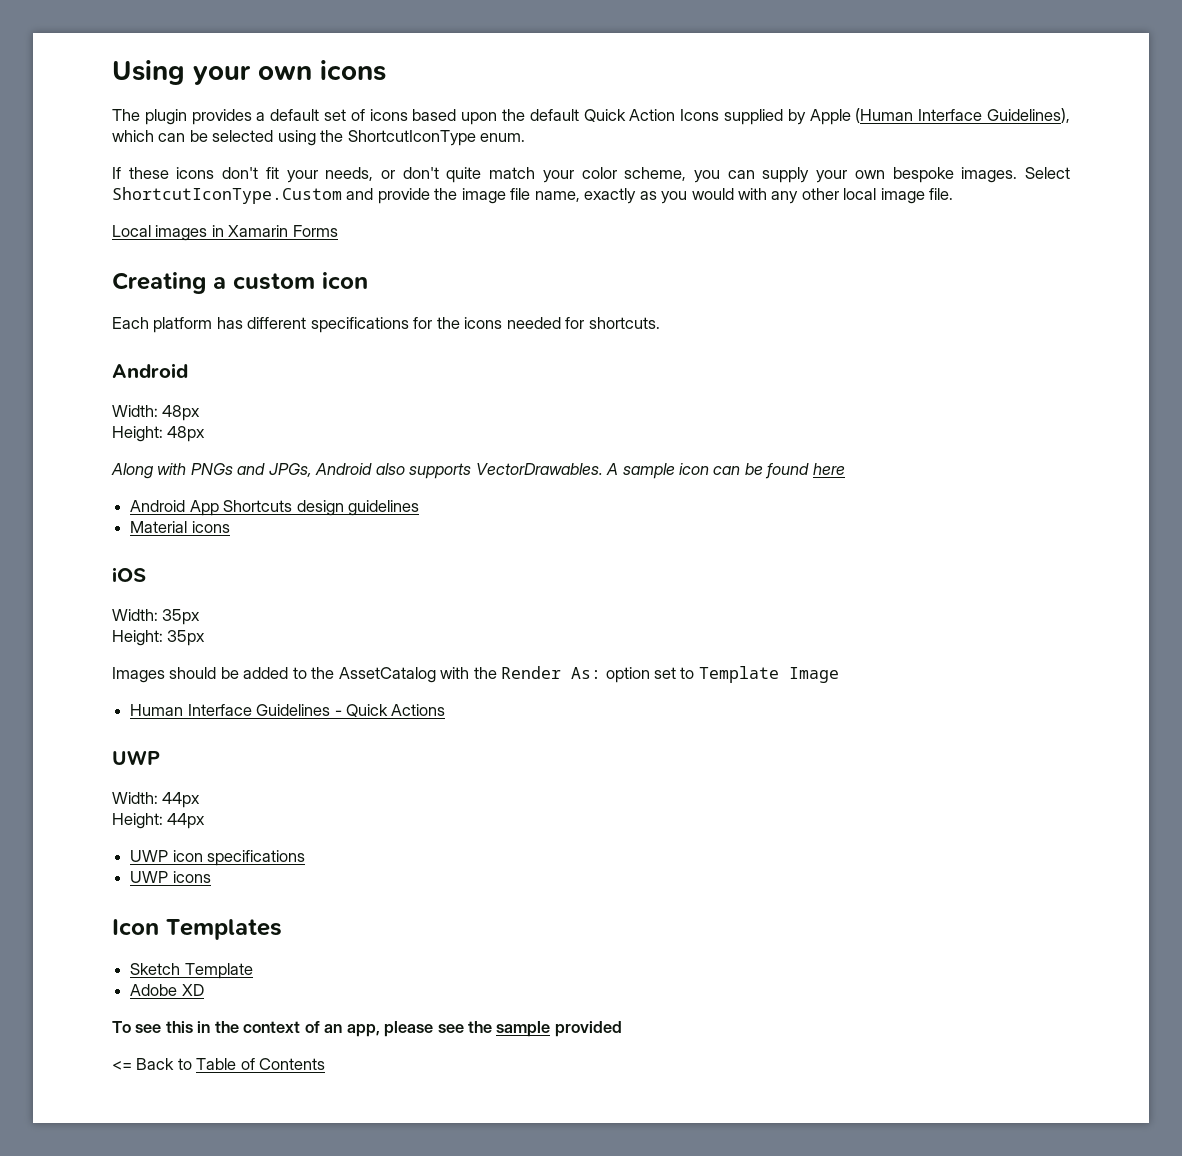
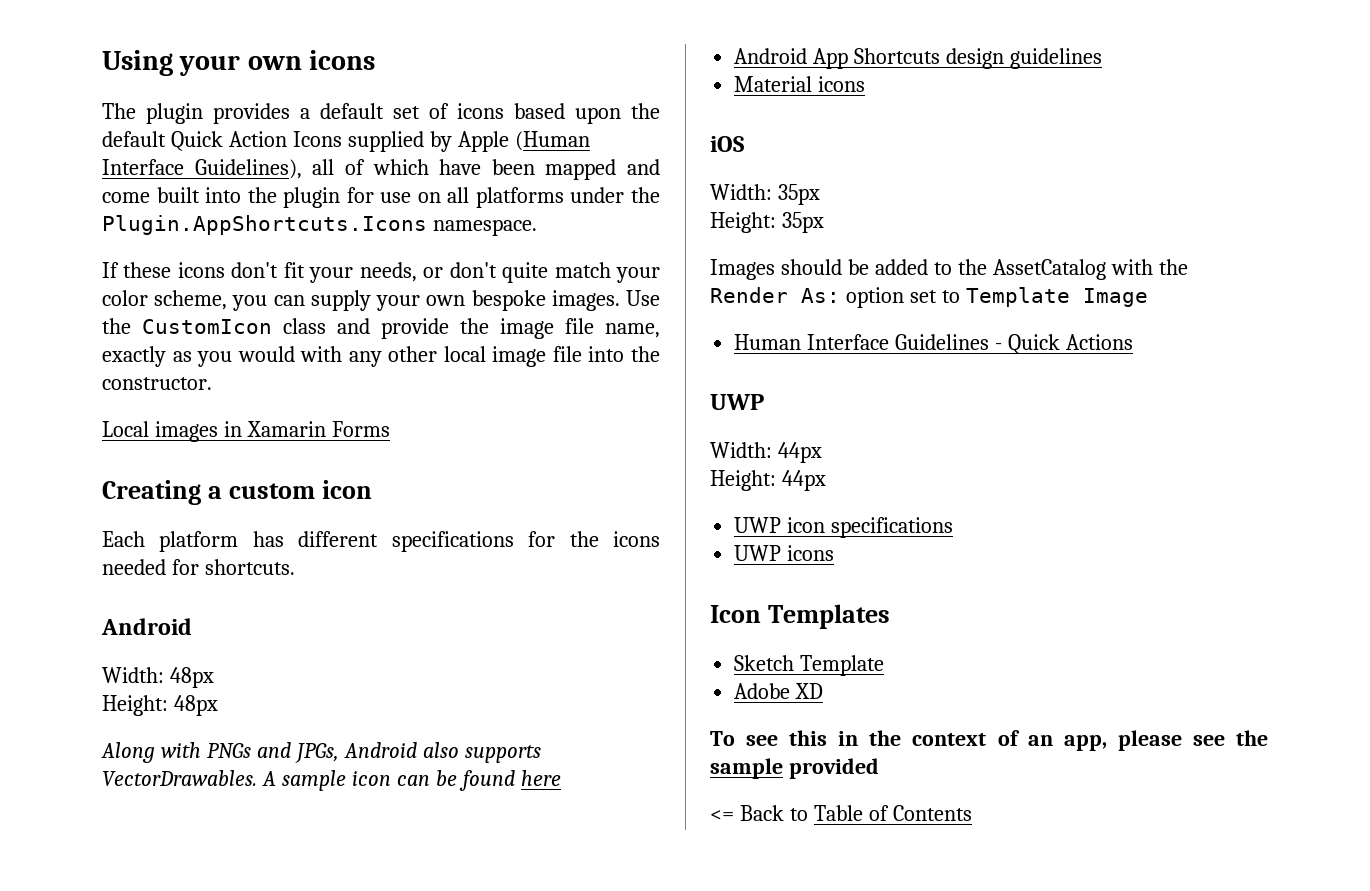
- The plugin provides a default set of icons based upon the default Quick Action Icons supplied by Apple (Human Interface Guidelines), which can be selected using the ShortcutIconType enum.
+ The plugin provides a default set of icons based upon the default Quick Action Icons supplied by Apple (Human Interface Guidelines), all of which have been mapped and come built into the plugin for use on all platforms under the Plugin.AppShortcuts.Icons namespace.
- Select ShortcutIconType.Custom and provide the image file name, exactly as you would with any other local image file.
+ Use the CustomIcon class and provide the image file name, exactly as you would with any other local image file into the constructor.

